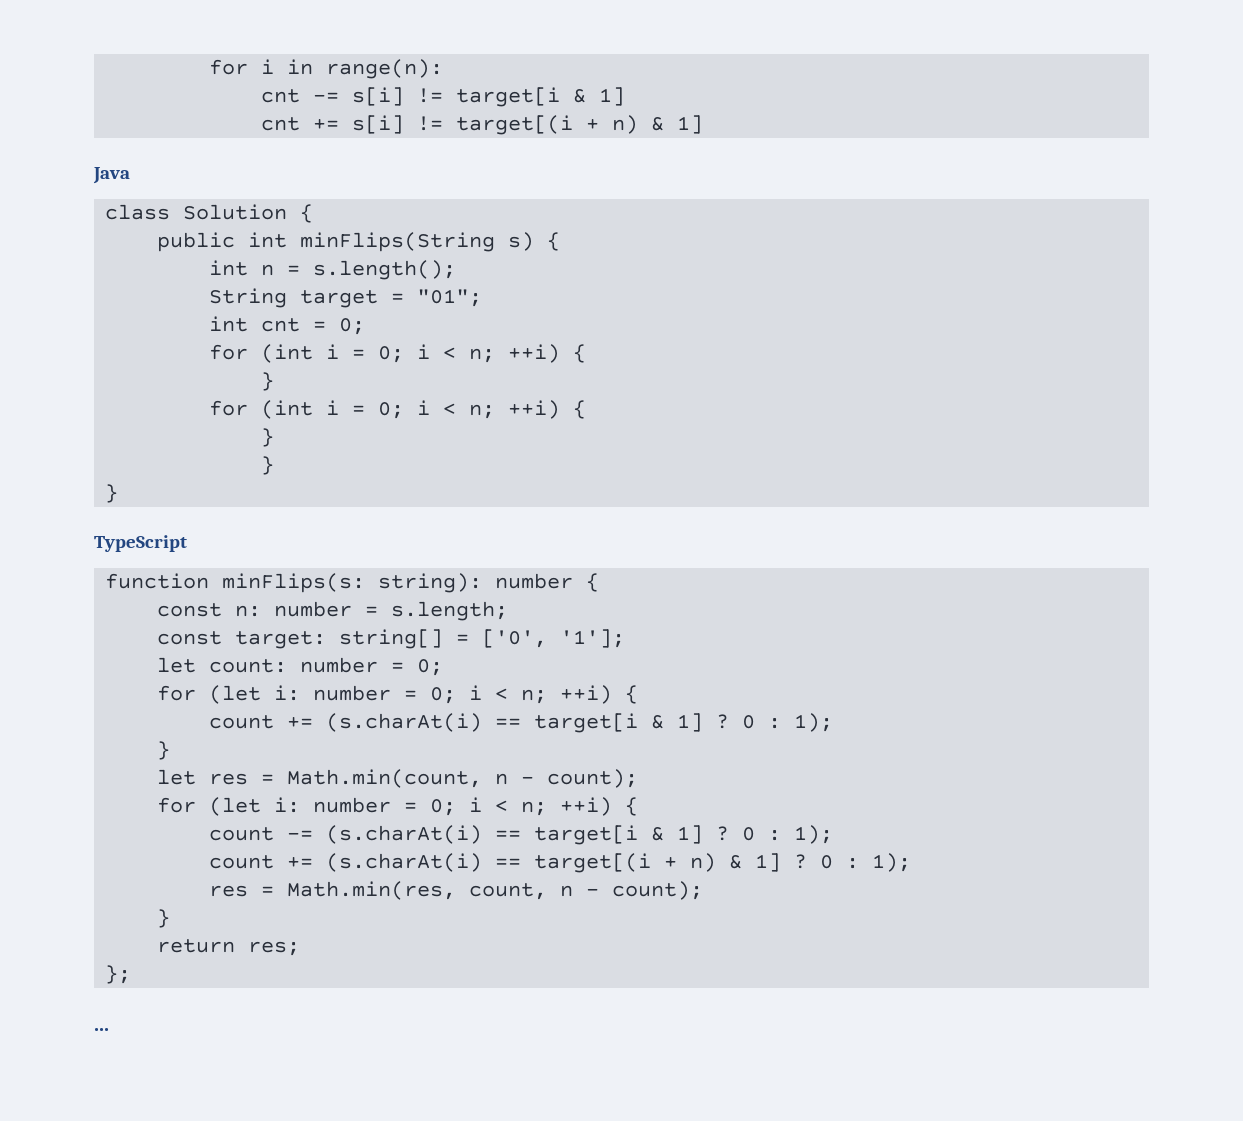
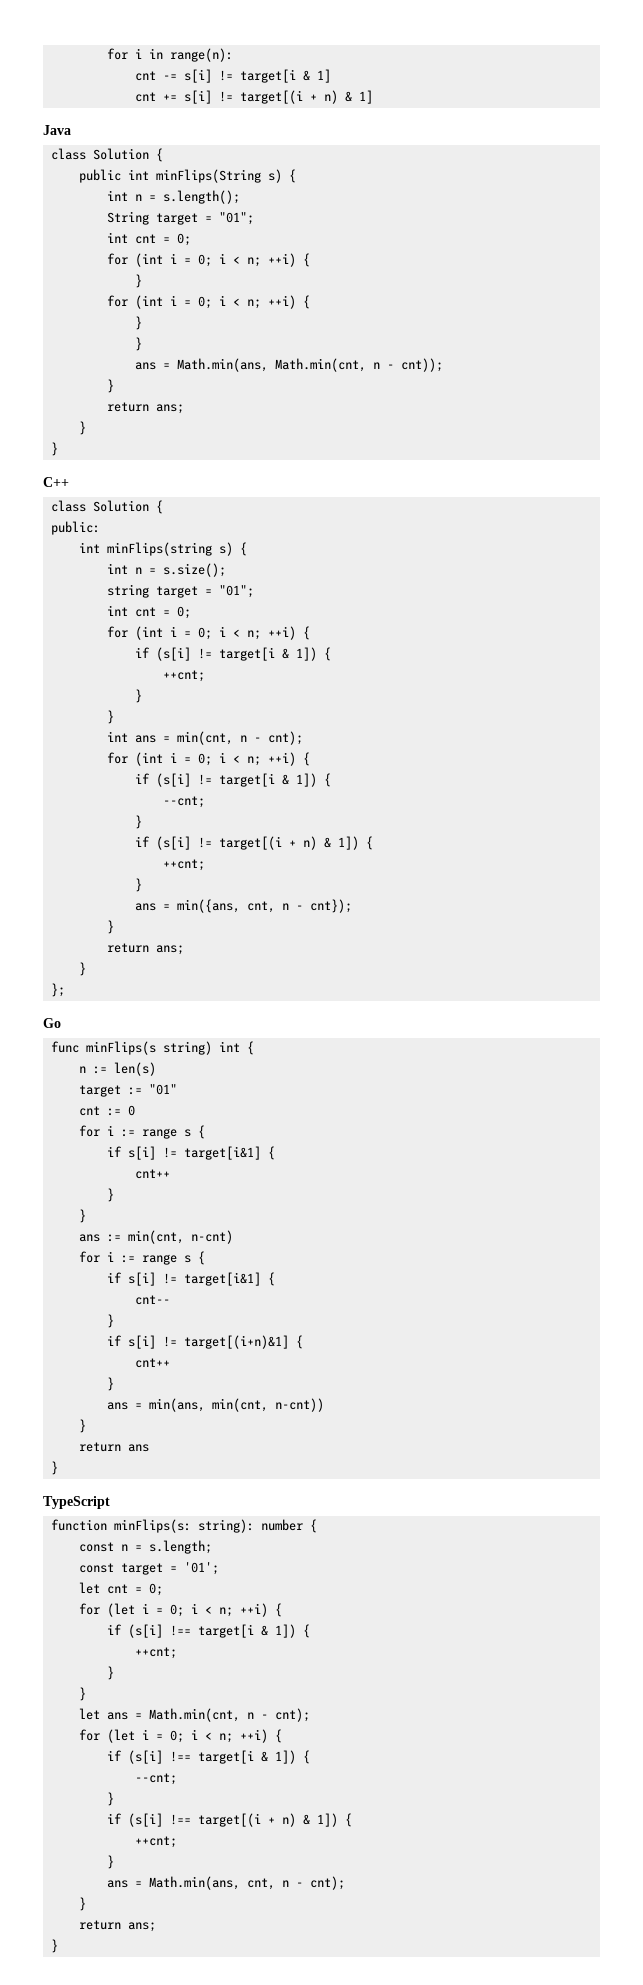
+ ans = Math.min(ans, Math.min(cnt, n - cnt));
+ }
+ return ans;
+ }
+ }
+ C++
+ class Solution {
+ public:
+ int minFlips(string s) {
+ int n = s.size();
+ string target = "01";
+ int cnt = 0;
+ for (int i = 0; i < n; ++i) {
+ if (s[i] != target[i & 1]) {
+ ++cnt;
+ }
+ }
+ int ans = min(cnt, n - cnt);
+ for (int i = 0; i < n; ++i) {
+ if (s[i] != target[i & 1]) {
+ --cnt;
+ }
+ if (s[i] != target[(i + n) & 1]) {
+ ++cnt;
+ }
+ ans = min({ans, cnt, n - cnt});
+ }
+ return ans;
+ }
+ };
+ Go
+ func minFlips(s string) int {
+ n := len(s)
+ target := "01"
+ cnt := 0
+ for i := range s {
+ if s[i] != target[i&1] {
+ cnt++
+ }
+ }
+ ans := min(cnt, n-cnt)
+ for i := range s {
+ if s[i] != target[i&1] {
+ cnt--
+ }
+ if s[i] != target[(i+n)&1] {
+ cnt++
+ }
+ ans = min(ans, min(cnt, n-cnt))
+ }
+ return ans
- const n: number = s.length;
+ const n = s.length;
- const target: string[] = ['0', '1'];
- let count: number = 0;
- for (let i: number = 0; i < n; ++i) {
- count += (s.charAt(i) == target[i & 1] ? 0 : 1);
+ const target = '01';
+ let cnt = 0;
+ for (let i = 0; i < n; ++i) {
+ if (s[i] !== target[i & 1]) {
+ ++cnt;
+ }
- let res = Math.min(count, n - count);
- for (let i: number = 0; i < n; ++i) {
- count -= (s.charAt(i) == target[i & 1] ? 0 : 1);
- count += (s.charAt(i) == target[(i + n) & 1] ? 0 : 1);
- res = Math.min(res, count, n - count);
+ let ans = Math.min(cnt, n - cnt);
+ for (let i = 0; i < n; ++i) {
+ if (s[i] !== target[i & 1]) {
+ --cnt;
  }
- return res;
- };
- ...
+ if (s[i] !== target[(i + n) & 1]) {
+ ++cnt;
+ }
+ ans = Math.min(ans, cnt, n - cnt);
+ }
+ return ans;
+ }

